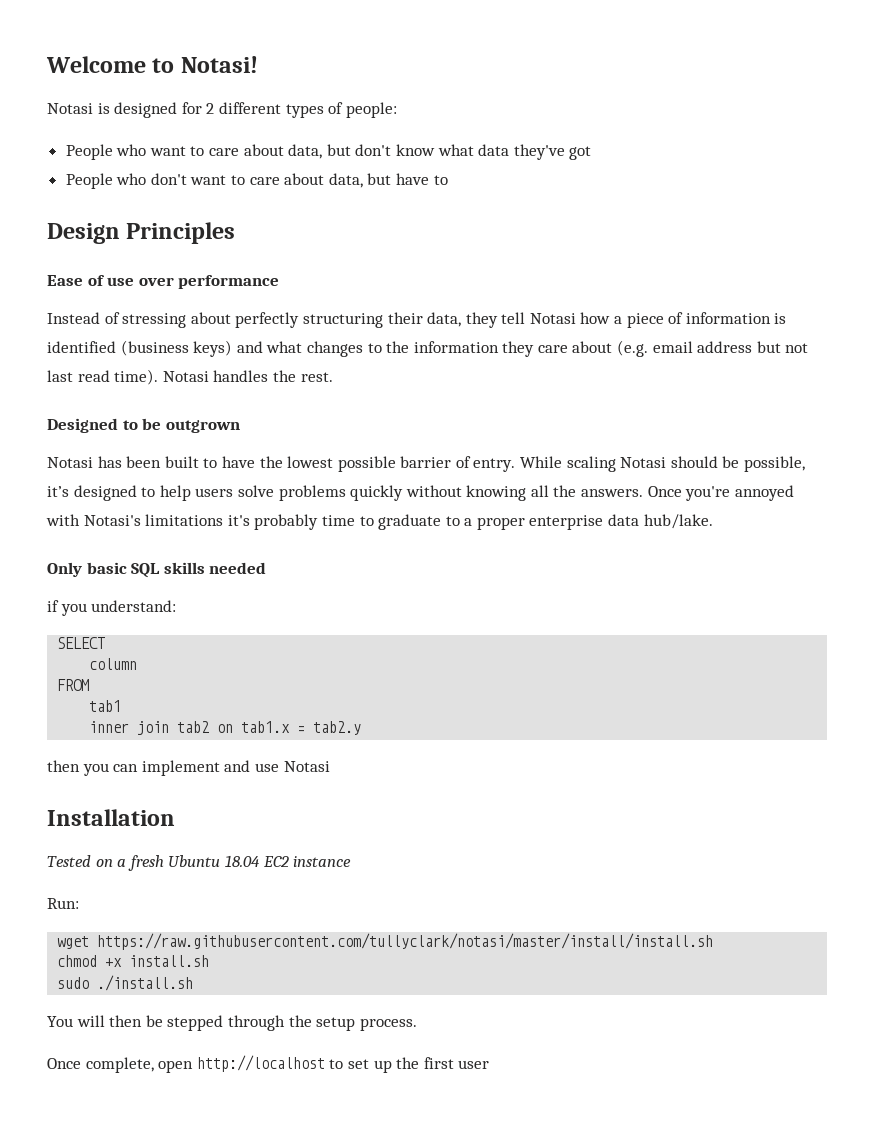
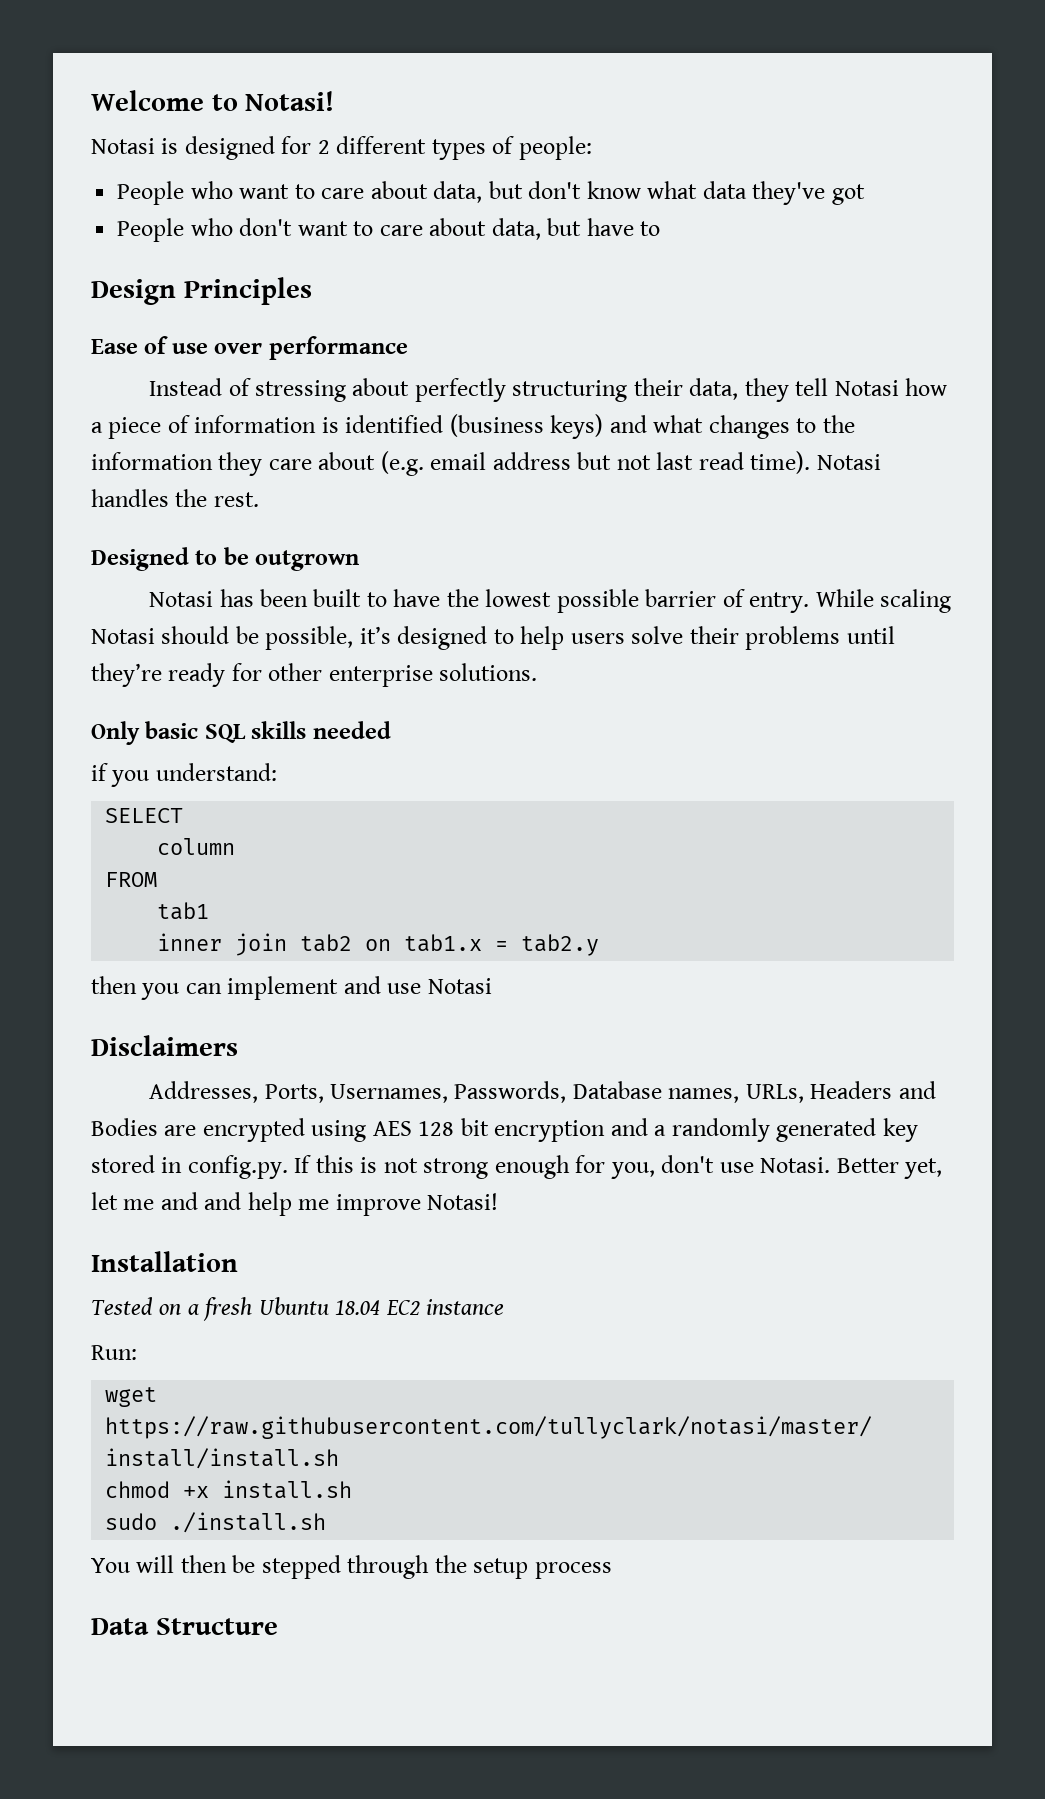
- While scaling Notasi should be possible, it’s designed to help users solve problems quickly without knowing all the answers. Once you're annoyed with Notasi's limitations it's probably time to graduate to a proper enterprise data hub/lake.
+ While scaling Notasi should be possible, it’s designed to help users solve their problems until they’re ready for other enterprise solutions.
+ Disclaimers
+ Addresses, Ports, Usernames, Passwords, Database names, URLs, Headers and Bodies are encrypted using AES 128 bit encryption and a randomly generated key stored in config.py. If this is not strong enough for you, don't use Notasi. Better yet, let me and and help me improve Notasi!
- You will then be stepped through the setup process.
- Once complete, open http://localhost to set up the first user
+ You will then be stepped through the setup process
+ Data Structure

